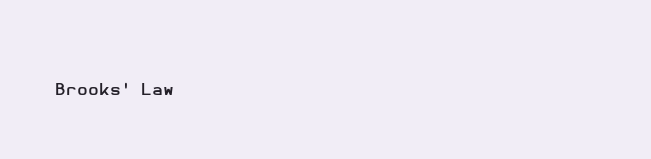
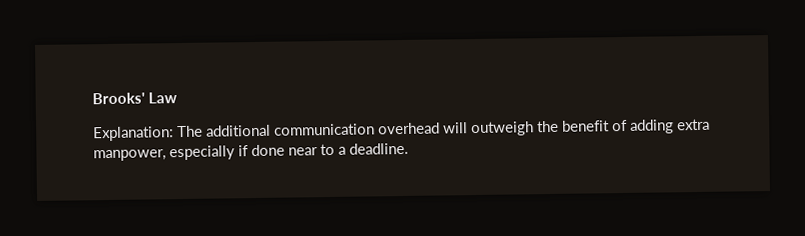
+ Explanation: The additional communication overhead will outweigh the benefit of adding extra manpower, especially if done near to a deadline.

